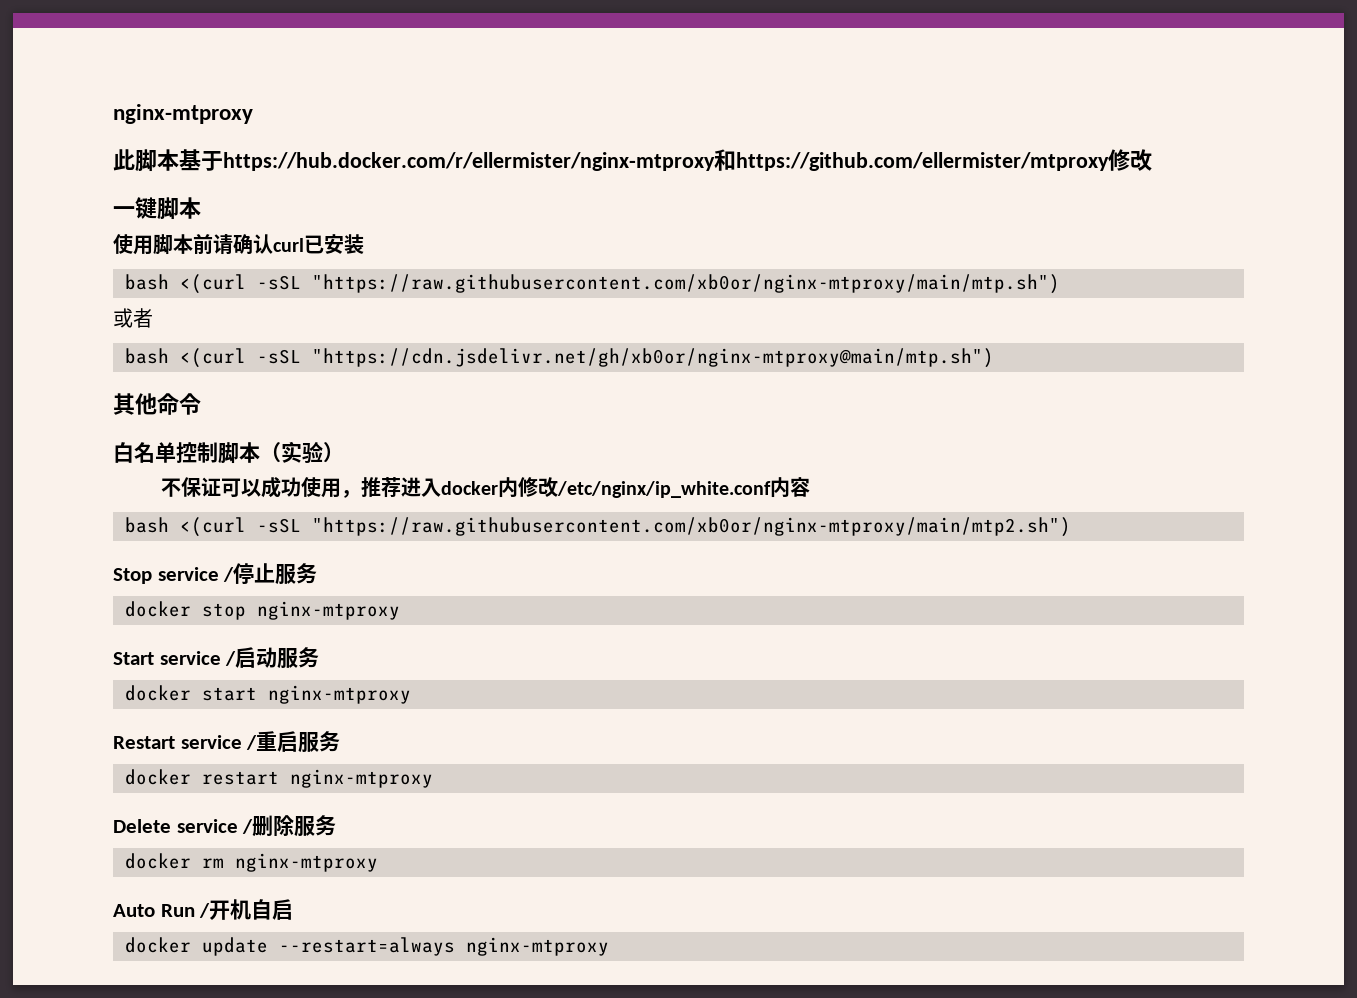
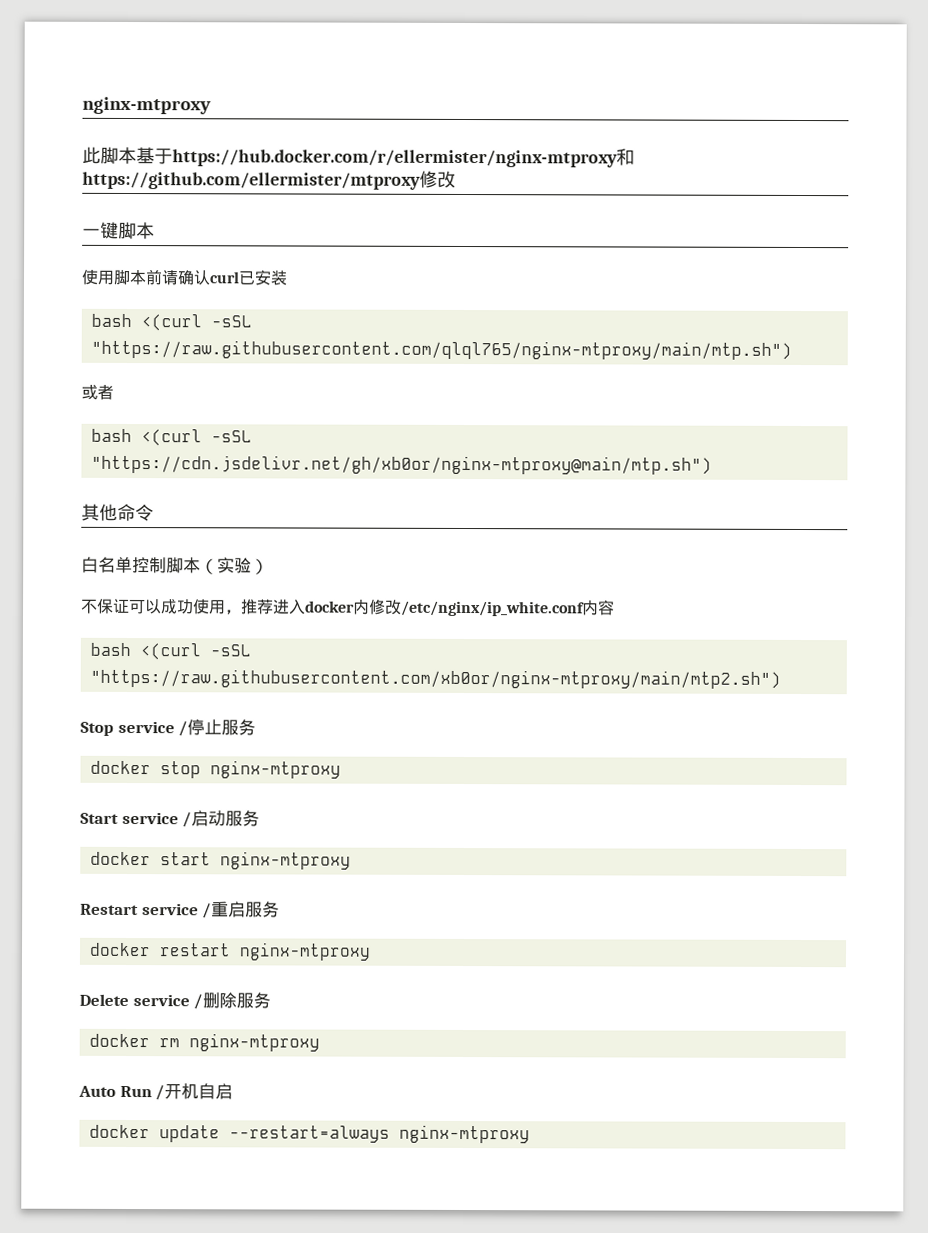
- bash <(curl -sSL "https://raw.githubusercontent.com/xb0or/nginx-mtproxy/main/mtp.sh")
+ bash <(curl -sSL "https://raw.githubusercontent.com/qlql765/nginx-mtproxy/main/mtp.sh")

